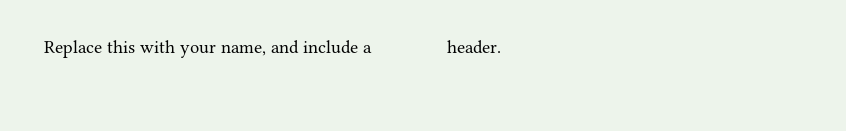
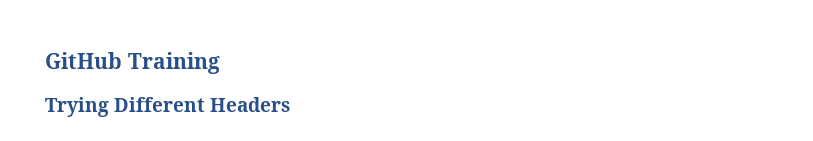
- Replace this with your name, and include a header.
+ GitHub Training
+ Trying Different Headers

